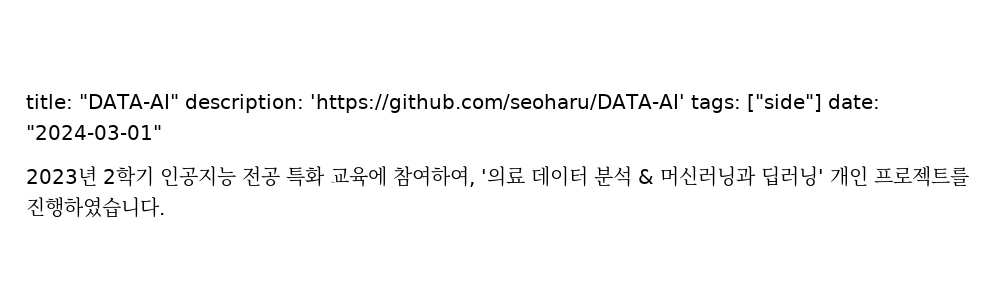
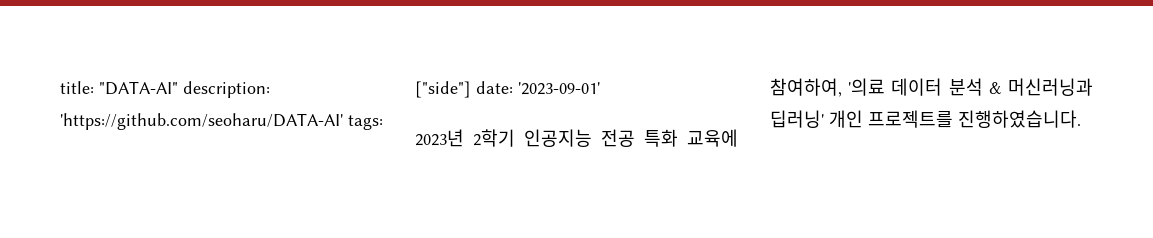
- title: "DATA-AI" description: 'https://github.com/seoharu/DATA-AI' tags: ["side"] date: "2024-03-01"
+ title: "DATA-AI" description: 'https://github.com/seoharu/DATA-AI' tags: ["side"] date: '2023-09-01'

